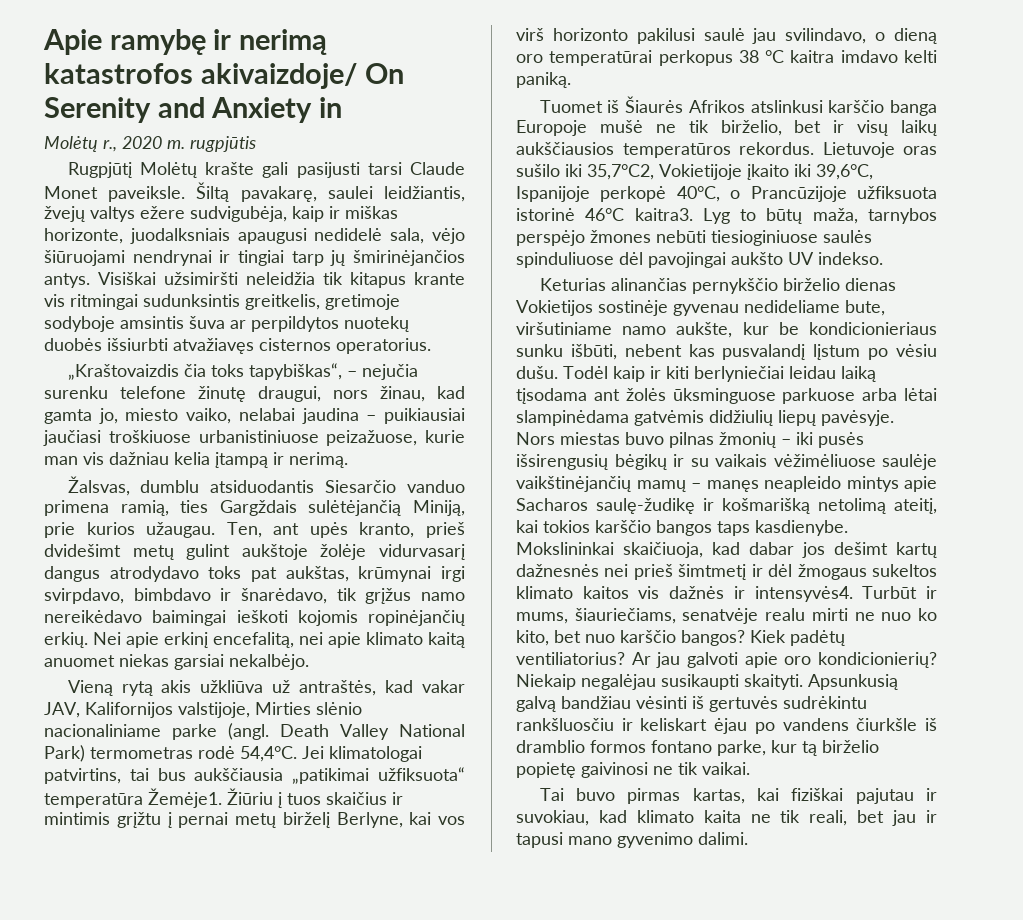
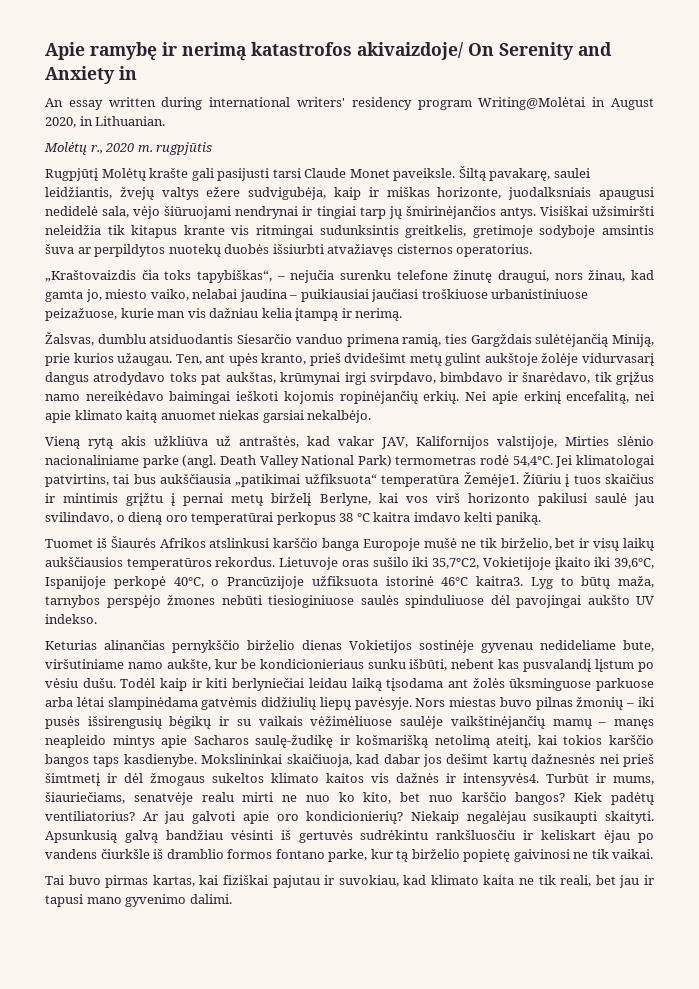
+ An essay written during international writers' residency program Writing@Molėtai in August 2020, in Lithuanian.

